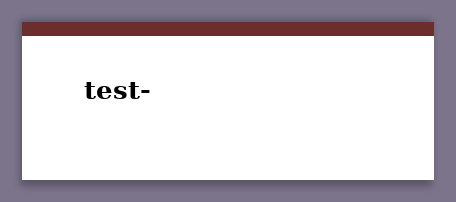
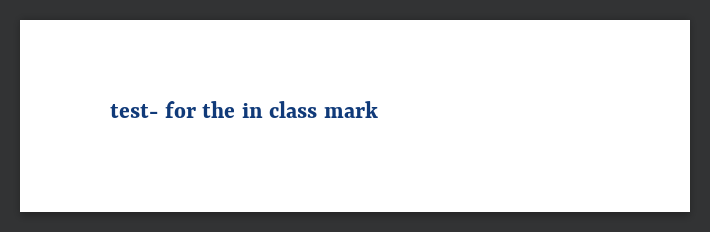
- test-
+ test- for the in class mark

